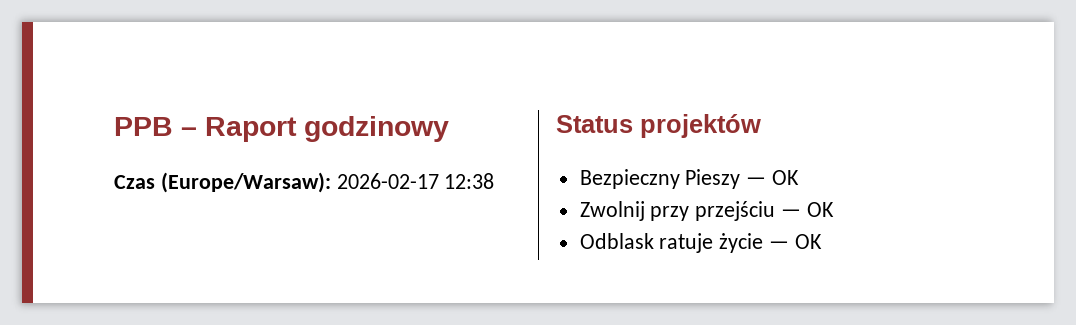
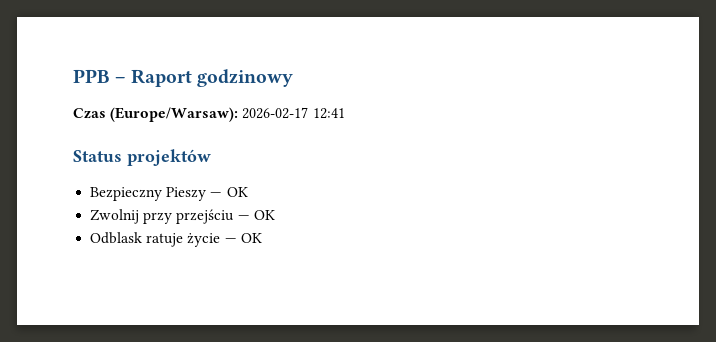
- Czas (Europe/Warsaw): 2026-02-17 12:38
+ Czas (Europe/Warsaw): 2026-02-17 12:41

